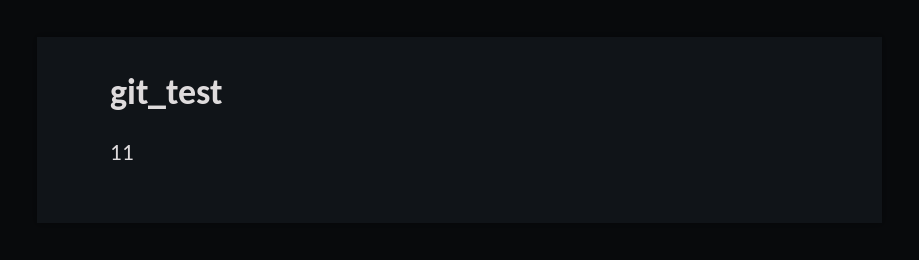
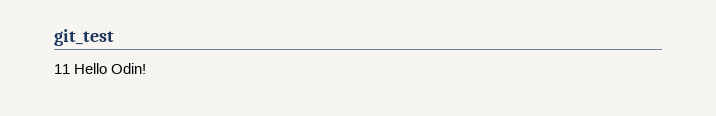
- 11
+ 11 Hello Odin!

